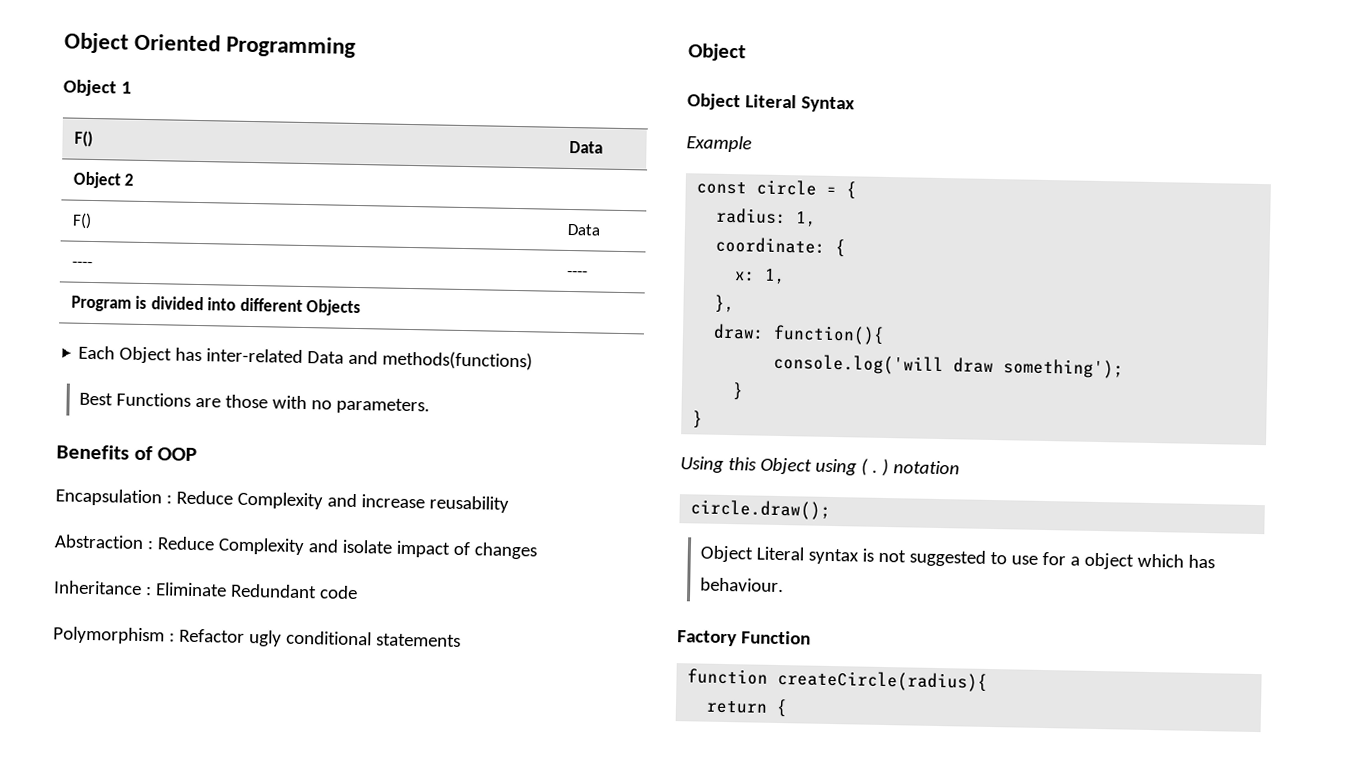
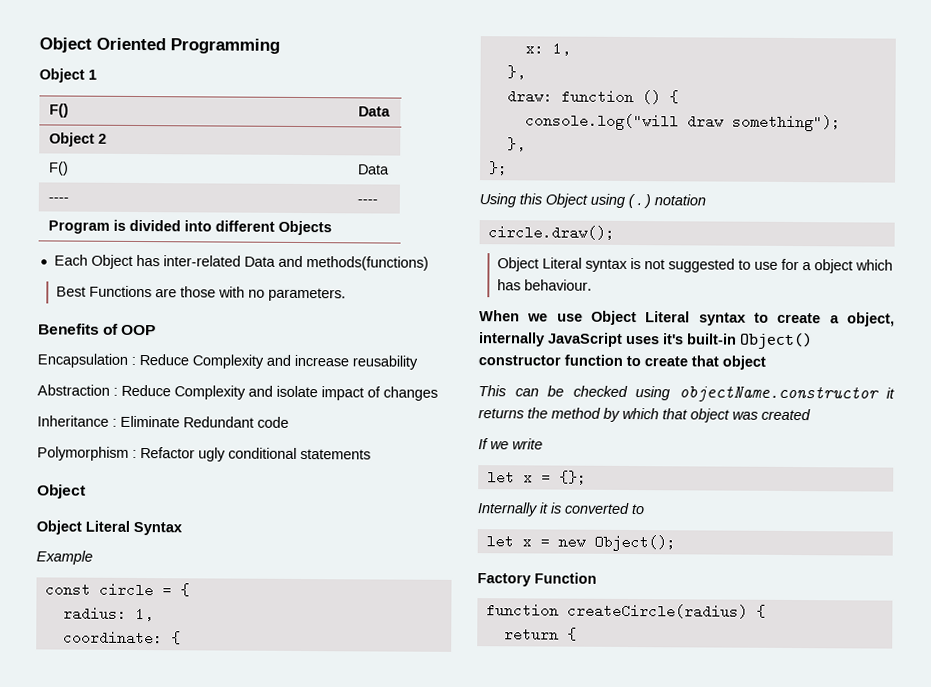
- draw: function(){
- console.log('will draw something');
- }
- }
+ draw: function () {
+ console.log("will draw something");
+ },
+ };
+ When we use Object Literal syntax to create a object, internally JavaScript uses it's built-in Object() constructor function to create that object
+ This can be checked using objectName.constructor it returns the method by which that object was created
+ If we write
+ let x = {};
+ Internally it is converted to
+ let x = new Object();
- function createCircle(radius){
+ function createCircle(radius) {

